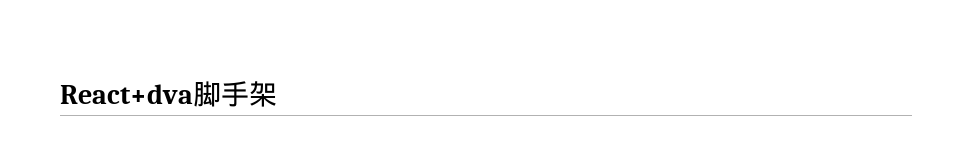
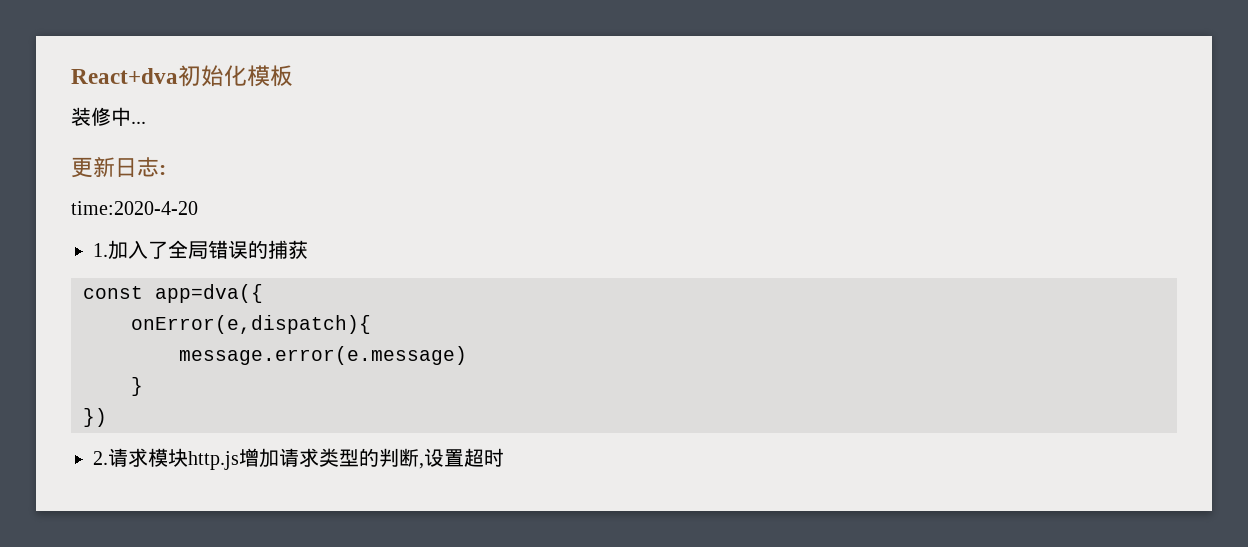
- React+dva脚手架
+ React+dva初始化模板
+ 装修中...
+ 更新日志:
+ time:2020-4-20
+ 1.加入了全局错误的捕获
+ const app=dva({
+ onError(e,dispatch){
+ message.error(e.message)
+ }
+ })
+ 2.请求模块http.js增加请求类型的判断,设置超时

